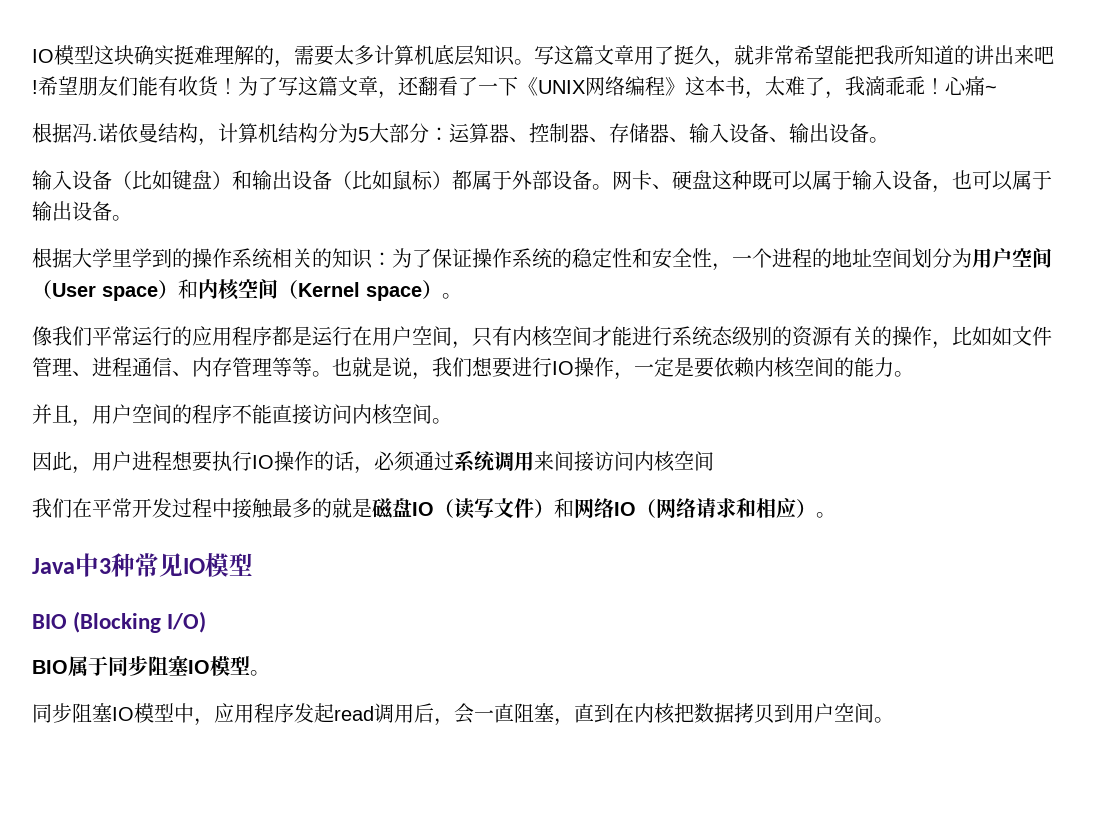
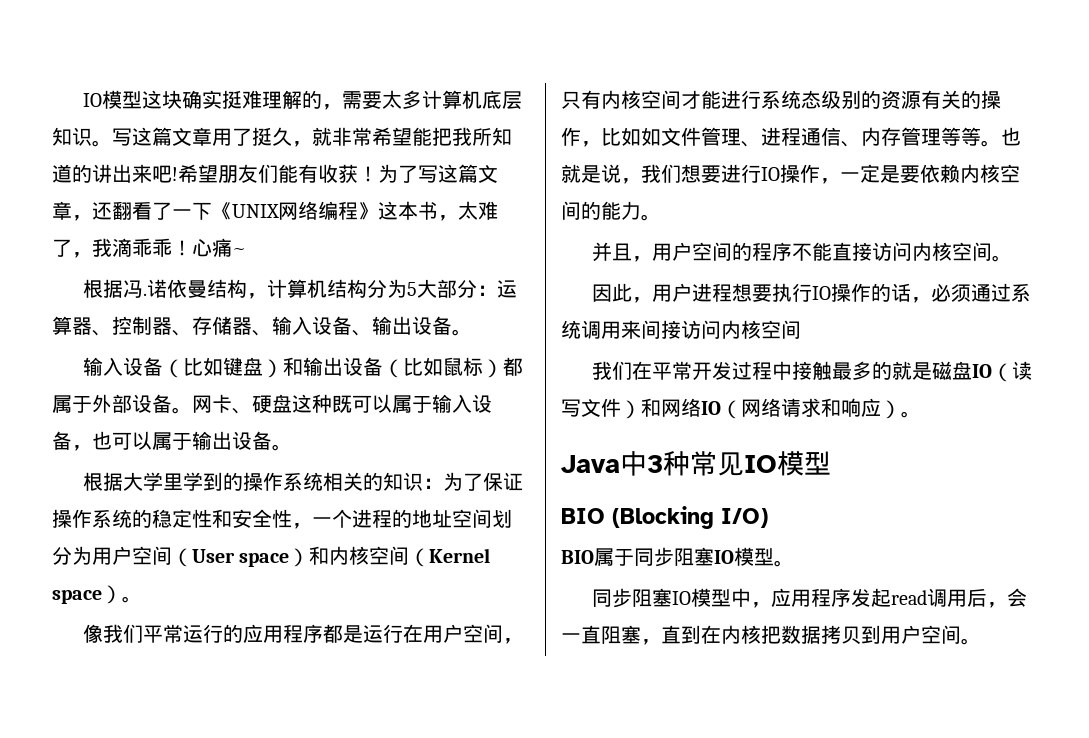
- 希望朋友们能有收货！
+ 希望朋友们能有收获！
- 我们在平常开发过程中接触最多的就是磁盘IO（读写文件）和网络IO（网络请求和相应）。
+ 我们在平常开发过程中接触最多的就是磁盘IO（读写文件）和网络IO（网络请求和响应）。

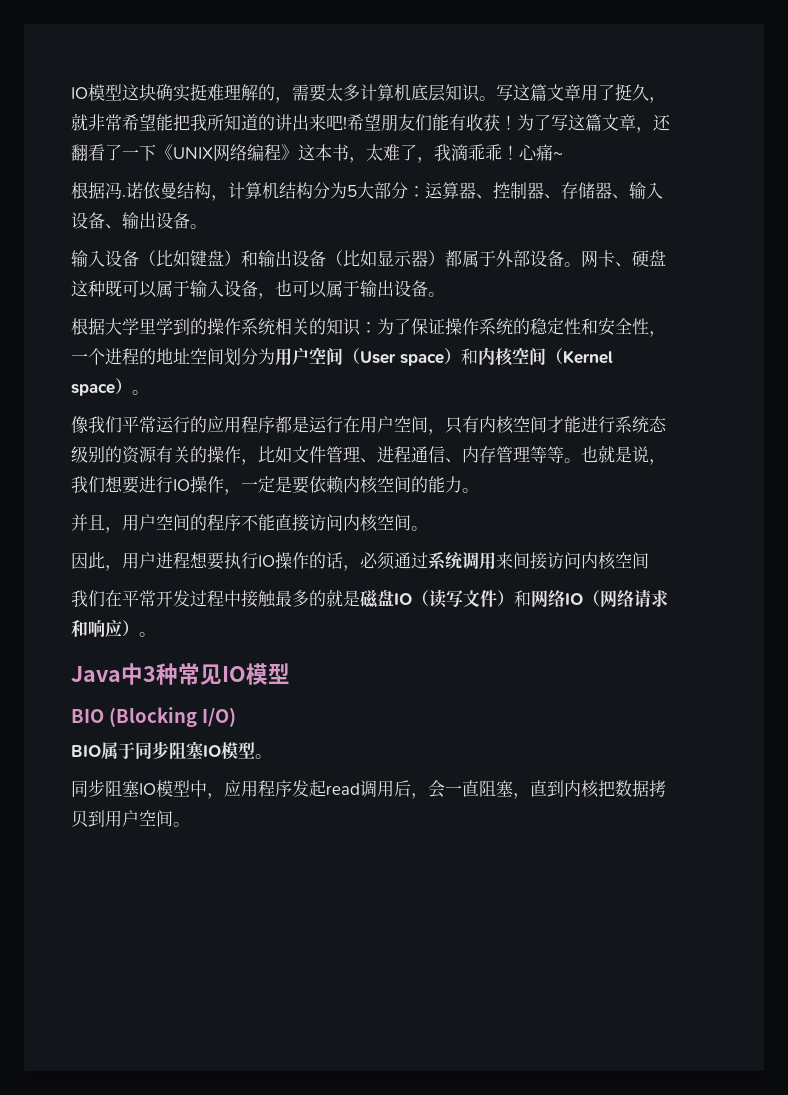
- 输入设备（比如键盘）和输出设备（比如鼠标）都属于外部设备。
+ 输入设备（比如键盘）和输出设备（比如显示器）都属于外部设备。
- 像我们平常运行的应用程序都是运行在用户空间，只有内核空间才能进行系统态级别的资源有关的操作，比如如文件管理、进程通信、内存管理等等。
+ 像我们平常运行的应用程序都是运行在用户空间，只有内核空间才能进行系统态级别的资源有关的操作，比如文件管理、进程通信、内存管理等等。
- 同步阻塞IO模型中，应用程序发起read调用后，会一直阻塞，直到在内核把数据拷贝到用户空间。
+ 同步阻塞IO模型中，应用程序发起read调用后，会一直阻塞，直到内核把数据拷贝到用户空间。

